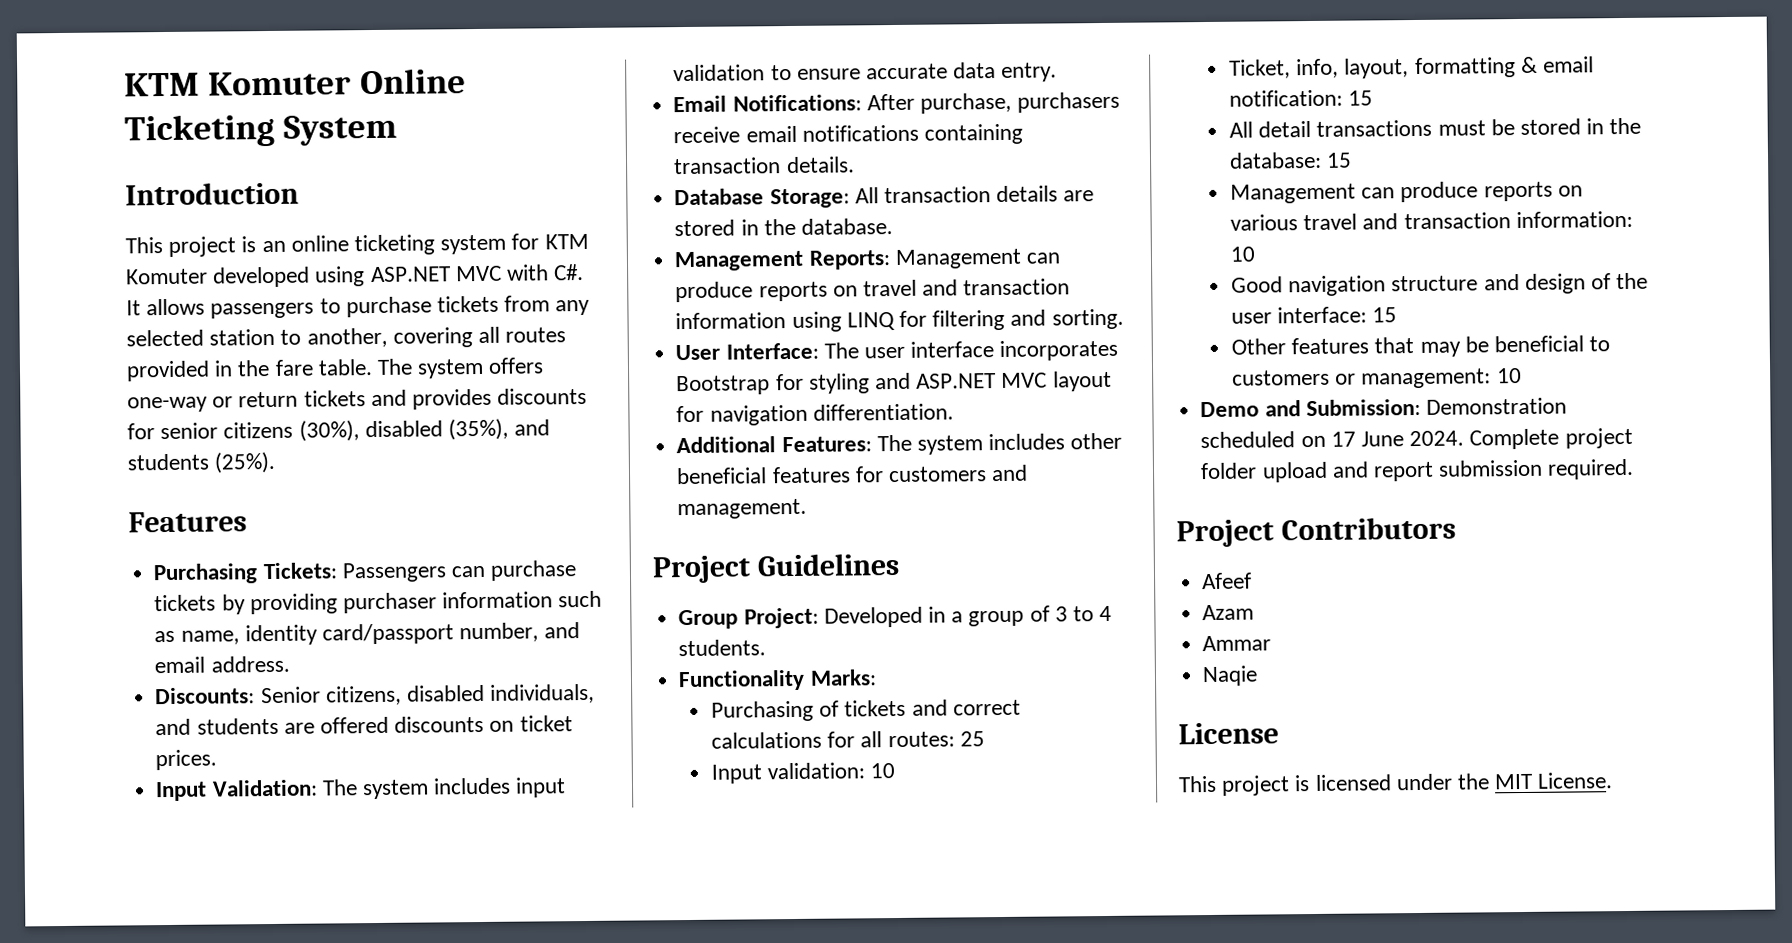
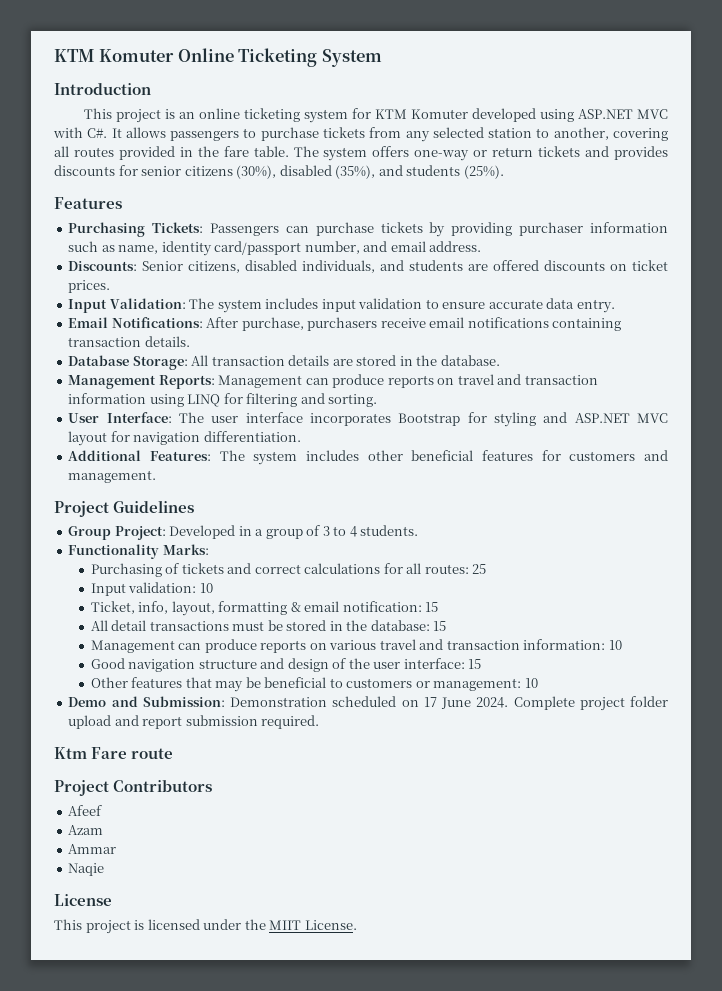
+ Ktm Fare route
- This project is licensed under the MIT License.
+ This project is licensed under the MIIT License.

